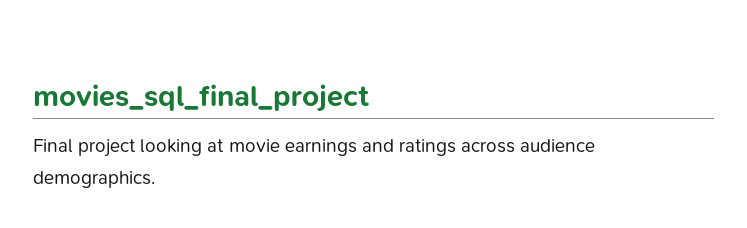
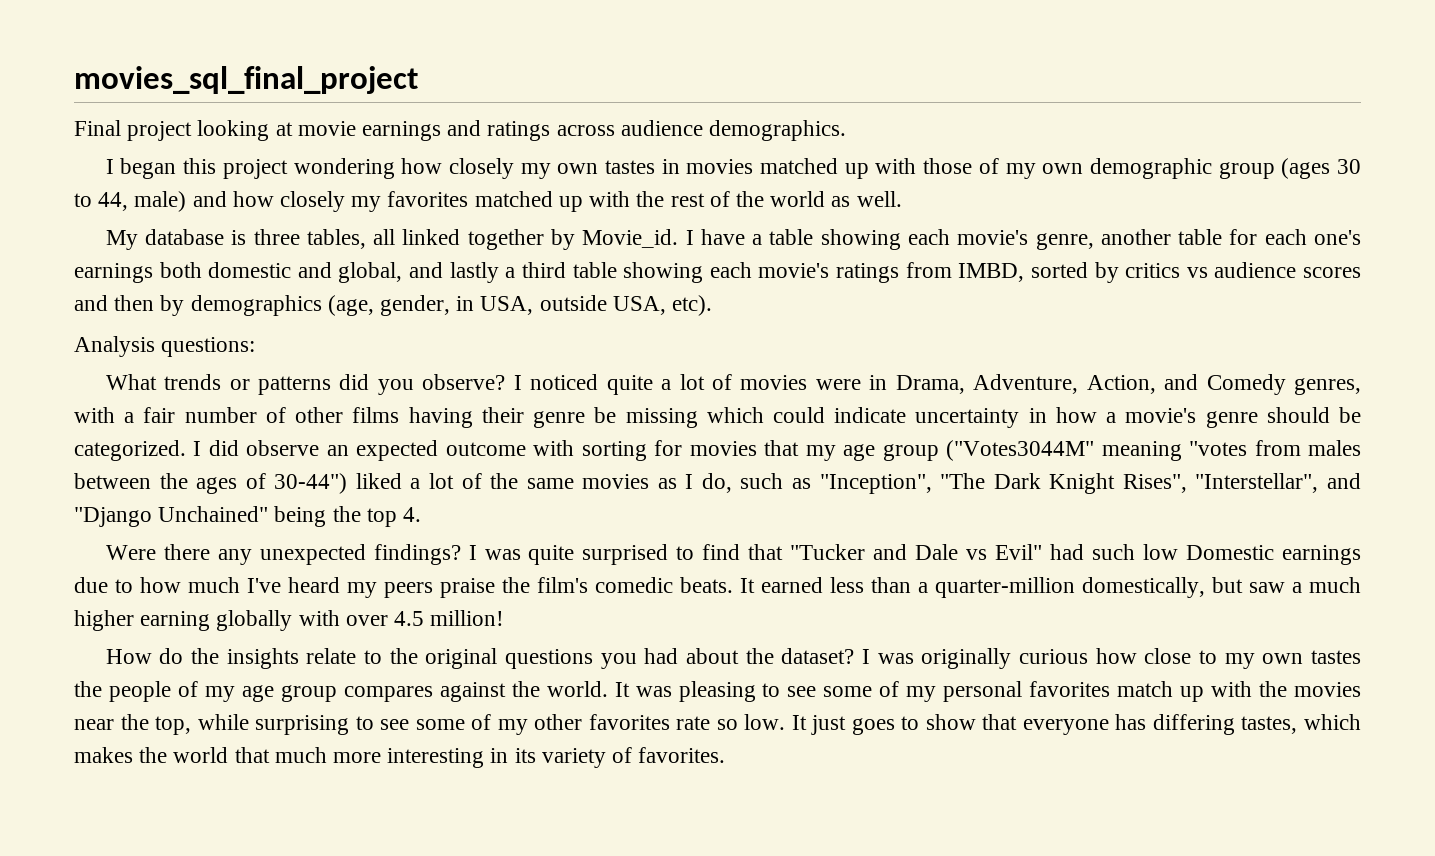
+ I began this project wondering how closely my own tastes in movies matched up with those of my own demographic group (ages 30 to 44, male) and how closely my favorites matched up with the rest of the world as well.
+ My database is three tables, all linked together by Movie_id. I have a table showing each movie's genre, another table for each one's earnings both domestic and global, and lastly a third table showing each movie's ratings from IMBD, sorted by critics vs audience scores and then by demographics (age, gender, in USA, outside USA, etc).
+ Analysis questions:
+ What trends or patterns did you observe? I noticed quite a lot of movies were in Drama, Adventure, Action, and Comedy genres, with a fair number of other films having their genre be missing which could indicate uncertainty in how a movie's genre should be categorized. I did observe an expected outcome with sorting for movies that my age group ("Votes3044M" meaning "votes from males between the ages of 30-44") liked a lot of the same movies as I do, such as "Inception", "The Dark Knight Rises", "Interstellar", and "Django Unchained" being the top 4.
+ Were there any unexpected findings? I was quite surprised to find that "Tucker and Dale vs Evil" had such low Domestic earnings due to how much I've heard my peers praise the film's comedic beats. It earned less than a quarter-million domestically, but saw a much higher earning globally with over 4.5 million!
+ How do the insights relate to the original questions you had about the dataset? I was originally curious how close to my own tastes the people of my age group compares against the world. It was pleasing to see some of my personal favorites match up with the movies near the top, while surprising to see some of my other favorites rate so low. It just goes to show that everyone has differing tastes, which makes the world that much more interesting in its variety of favorites.

